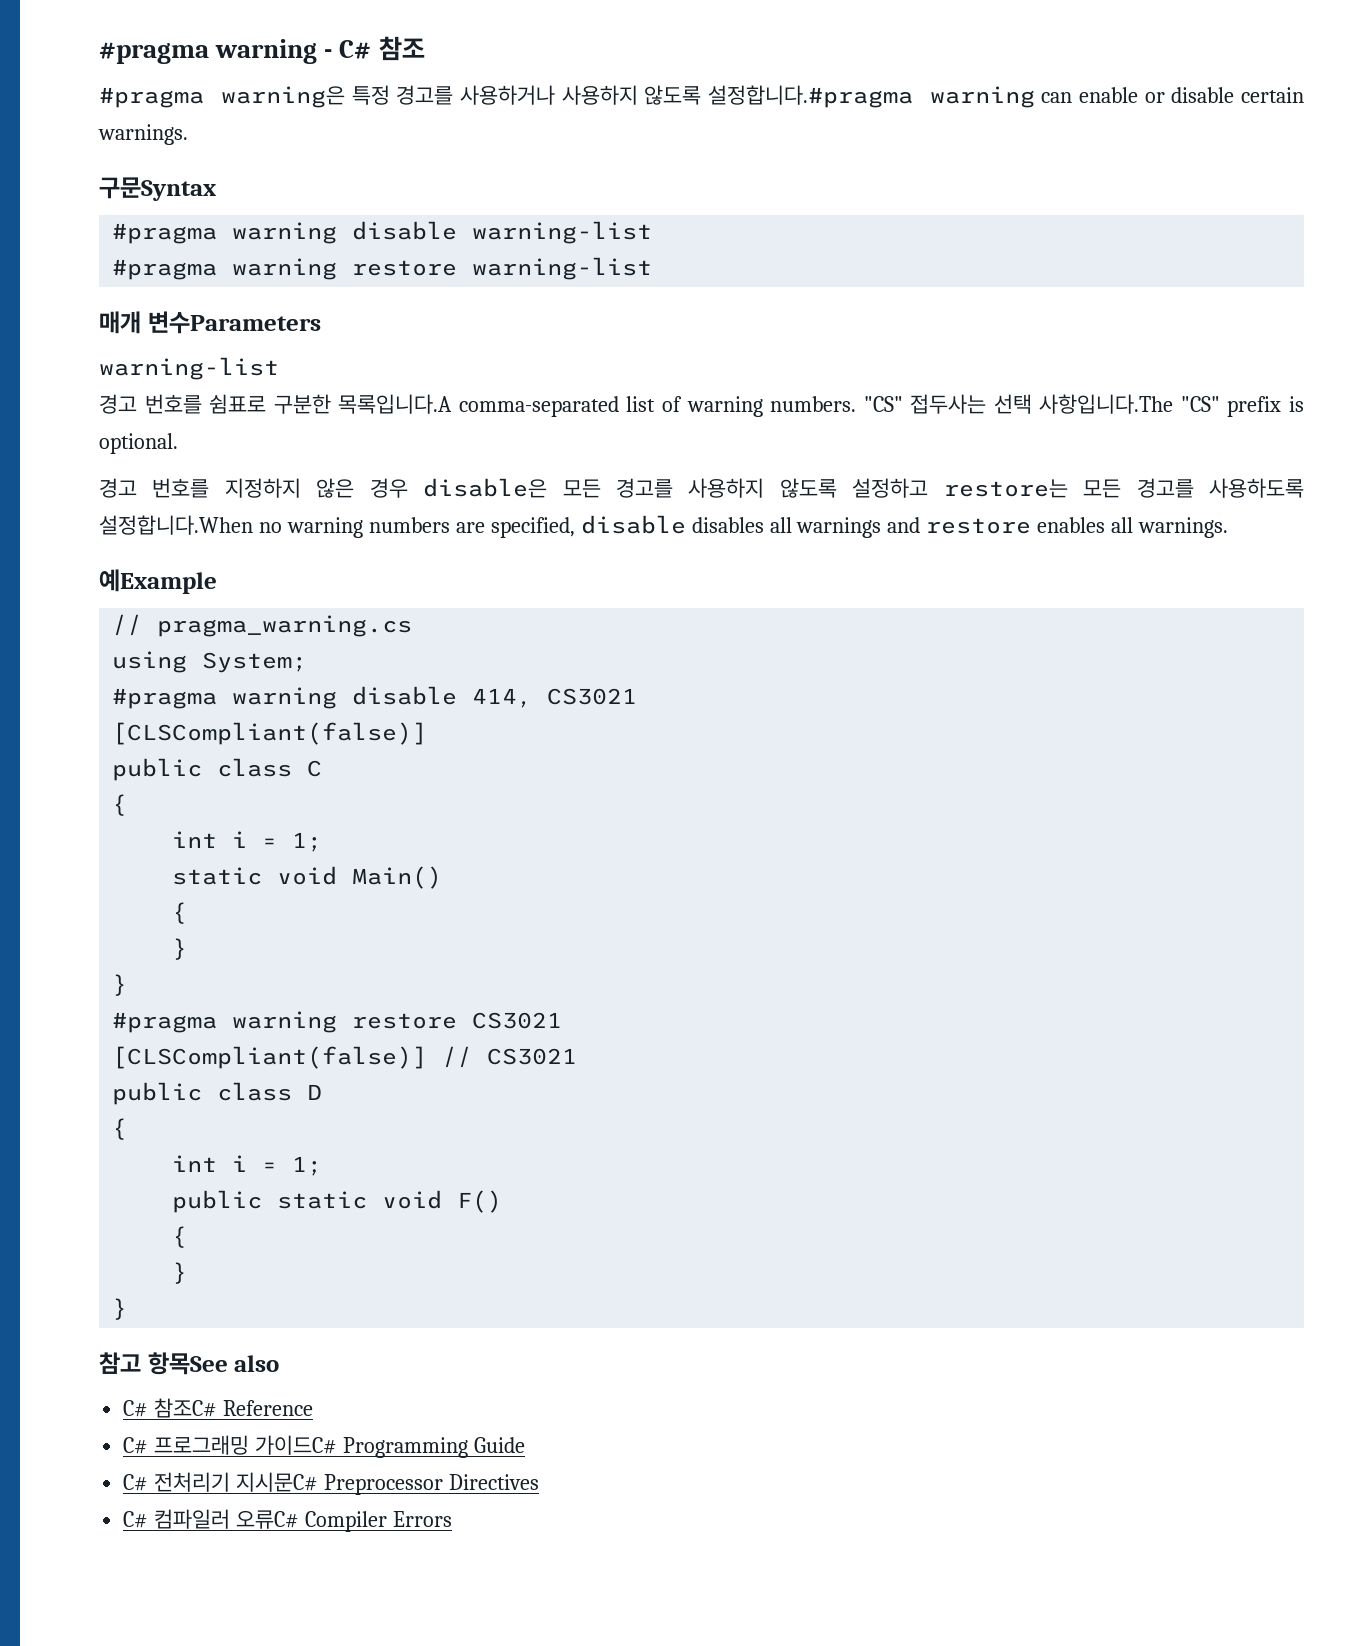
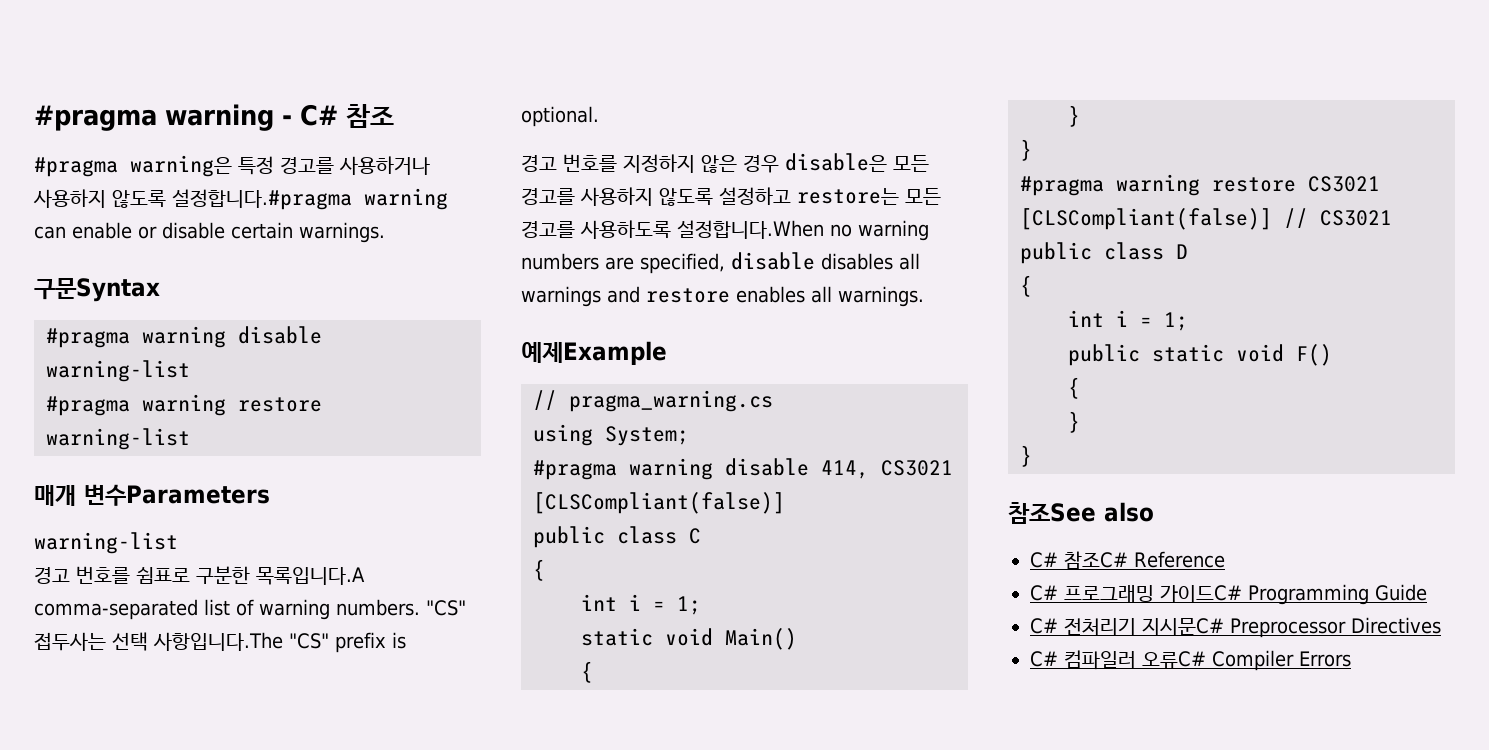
- 예Example
+ 예제Example
- 참고 항목See also
+ 참조See also

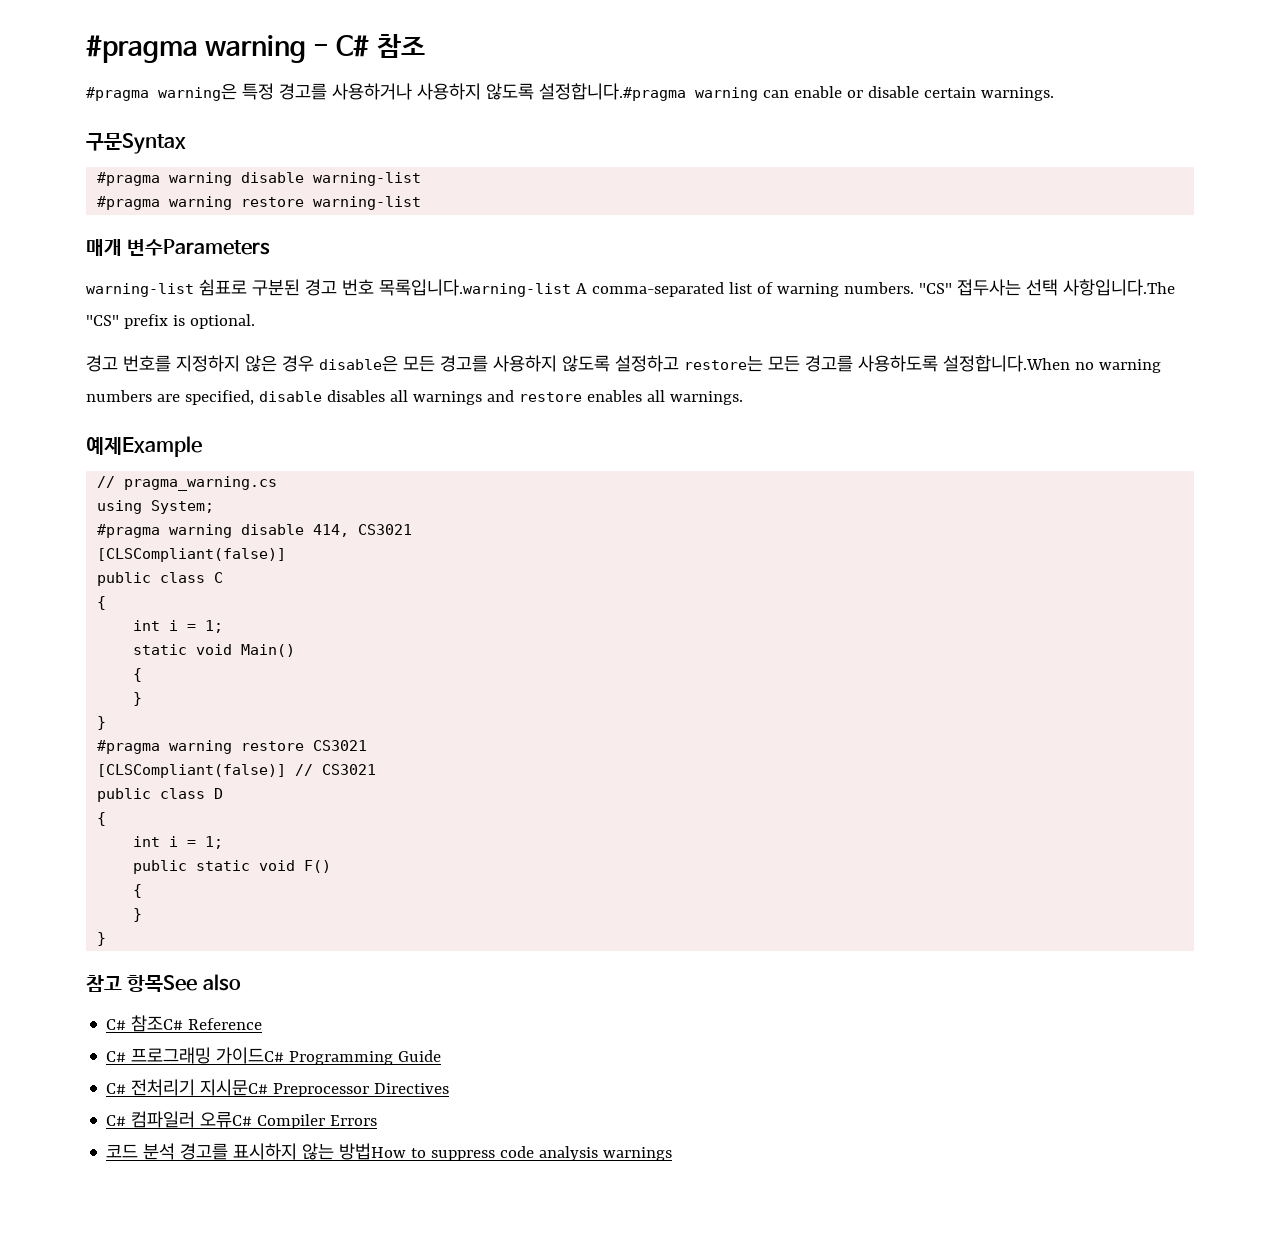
  매개 변수Parameters
- warning-list
- 경고 번호를 쉼표로 구분한 목록입니다.A comma-separated list of warning numbers.
+ warning-list 쉼표로 구분된 경고 번호 목록입니다.warning-list A comma-separated list of warning numbers.
- 참조See also
+ 참고 항목See also
+ 코드 분석 경고를 표시하지 않는 방법How to suppress code analysis warnings

